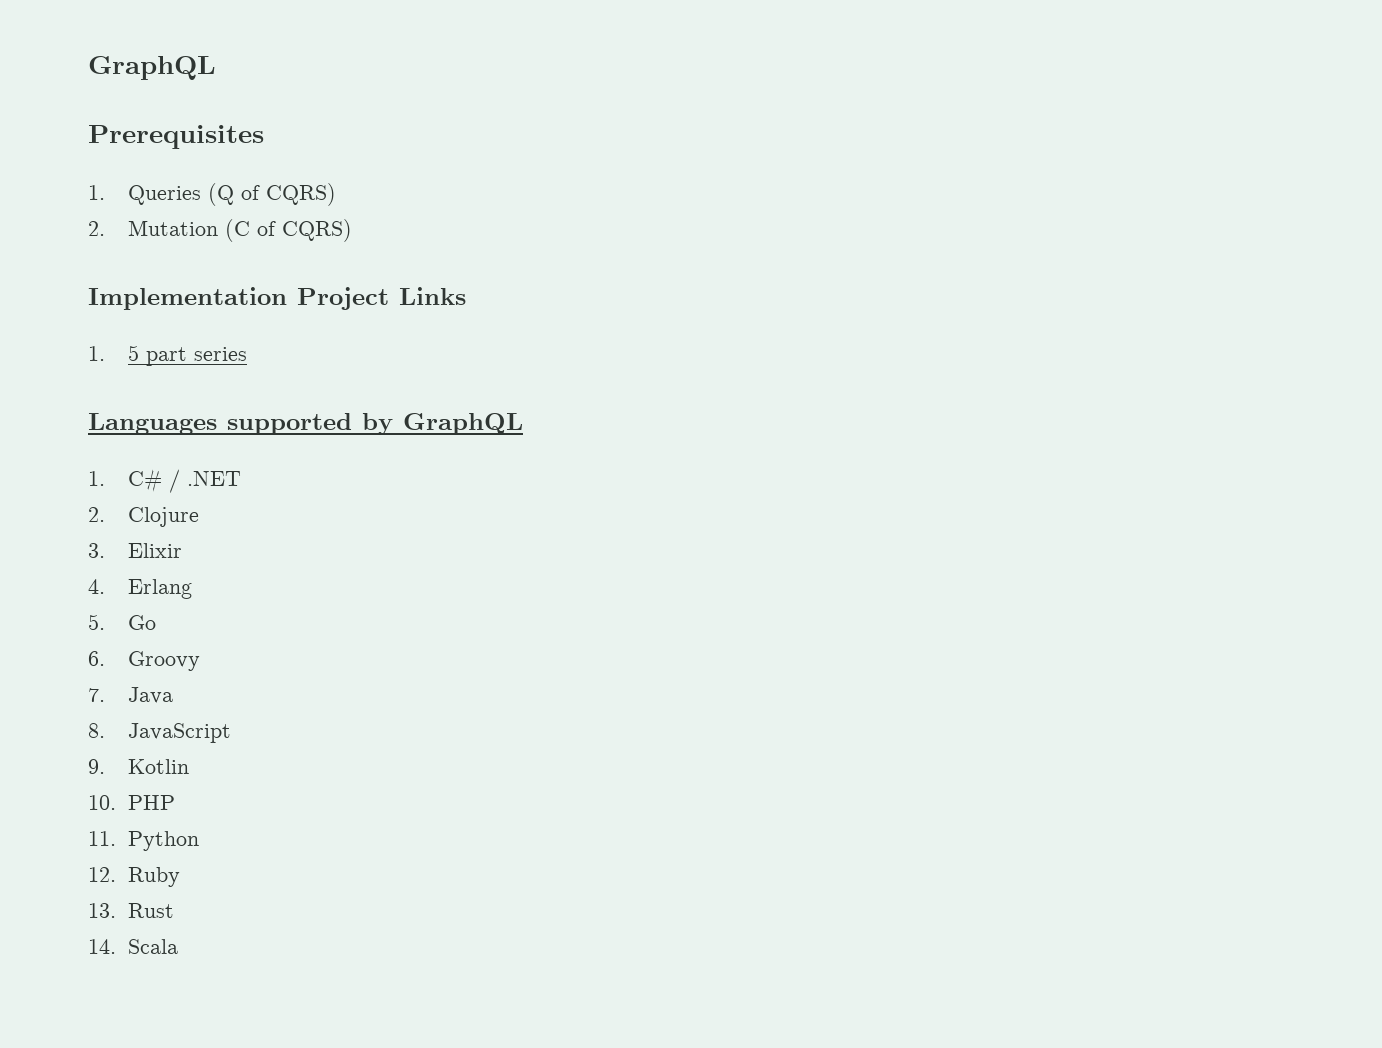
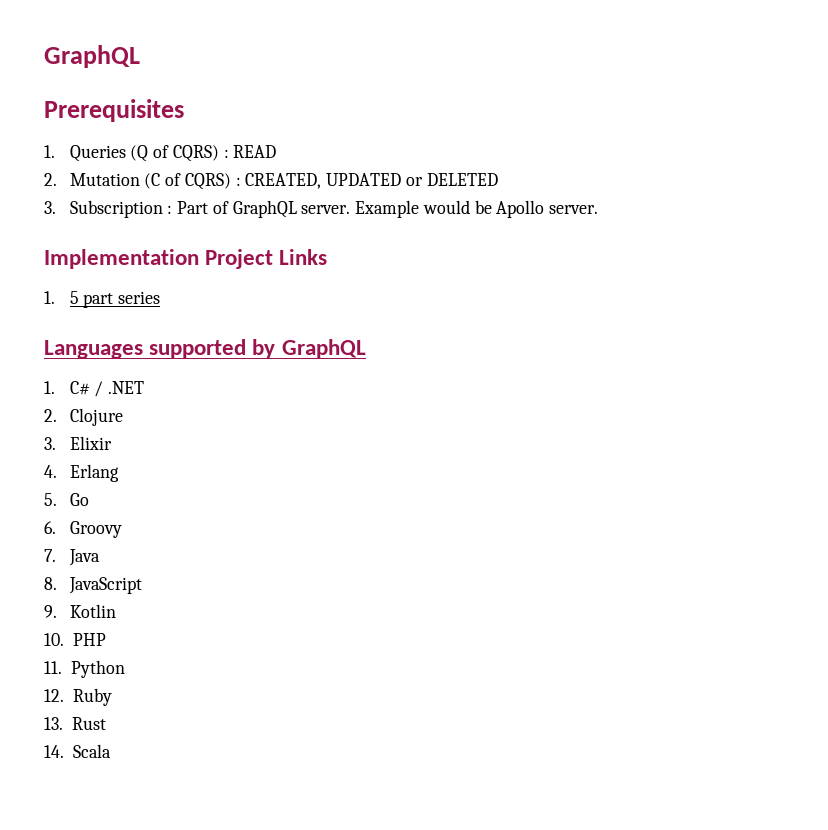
- 1. Queries (Q of CQRS)
+ 1. Queries (Q of CQRS) : READ
- 2. Mutation (C of CQRS)
+ 2. Mutation (C of CQRS) : CREATED, UPDATED or DELETED
+ 3. Subscription : Part of GraphQL server. Example would be Apollo server.

